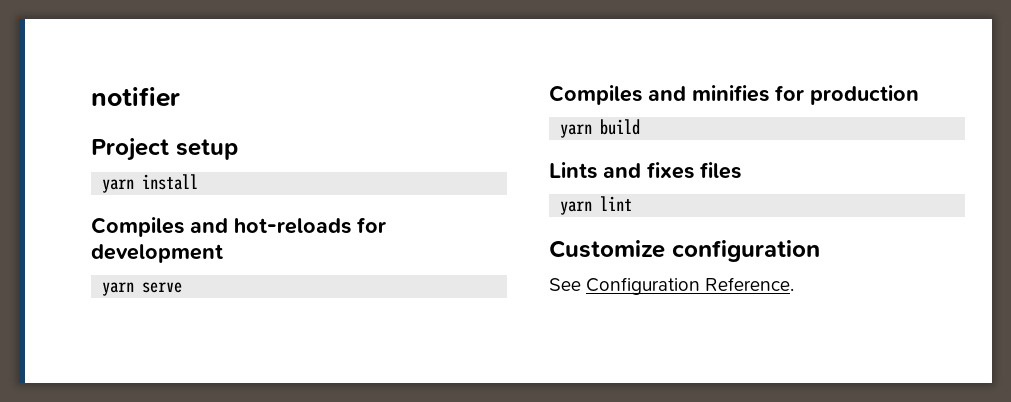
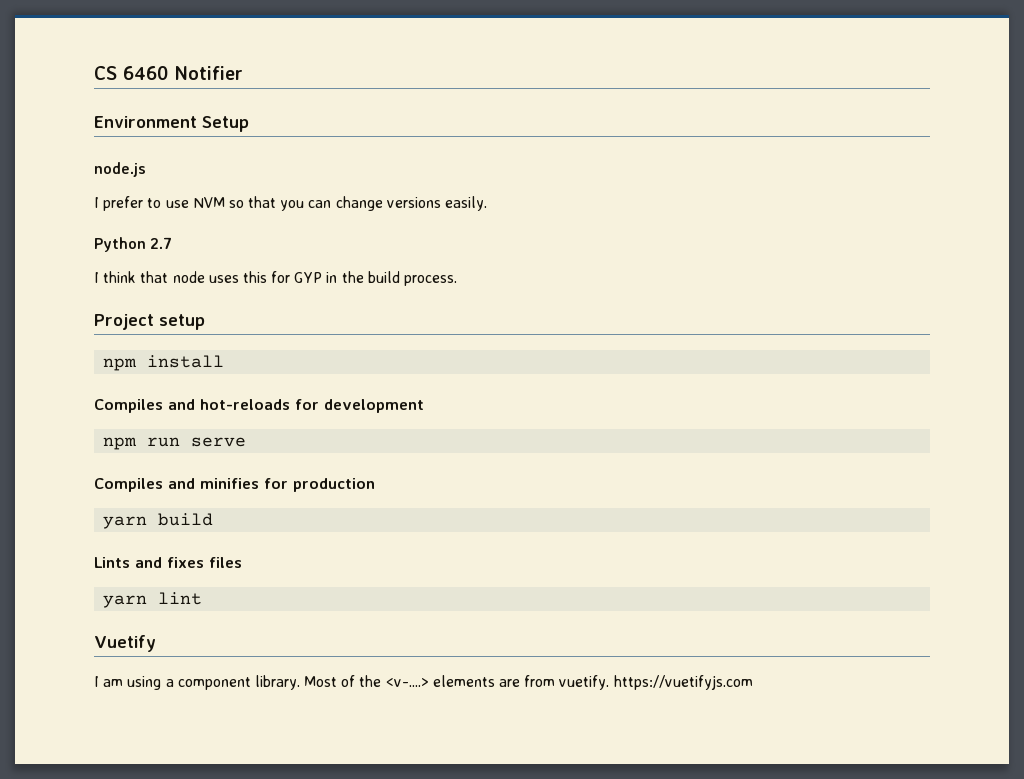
- notifier
+ CS 6460 Notifier
+ Environment Setup
+ node.js
+ I prefer to use NVM so that you can change versions easily.
+ Python 2.7
+ I think that node uses this for GYP in the build process.
- yarn install
+ npm install
- yarn serve
+ npm run serve
- Customize configuration
- See Configuration Reference.
+ Vuetify
+ I am using a component library. Most of the <v-....> elements are from vuetify. https://vuetifyjs.com

